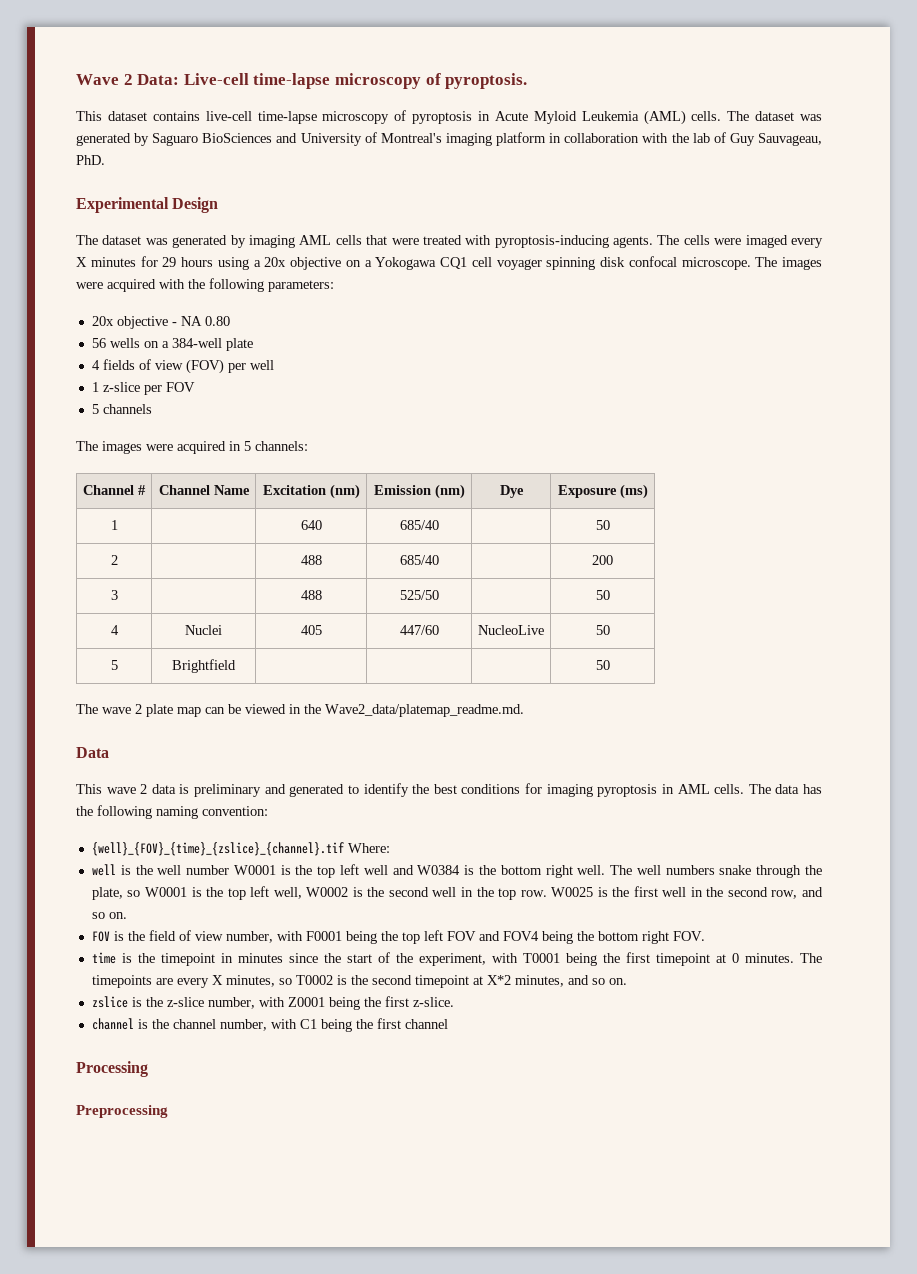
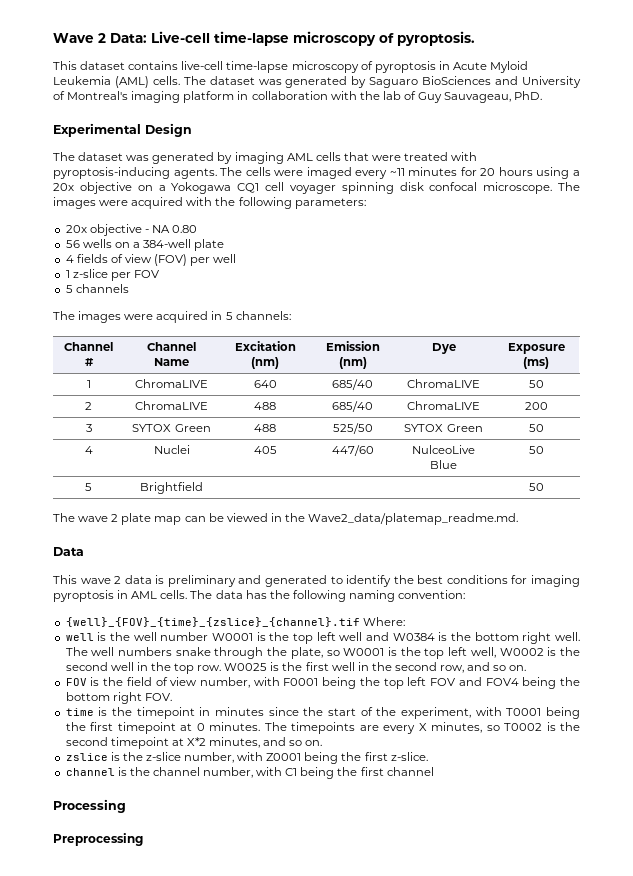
- The cells were imaged every X minutes for 29 hours using a 20x objective on a Yokogawa CQ1 cell voyager spinning disk confocal microscope.
+ The cells were imaged every ~11 minutes for 20 hours using a 20x objective on a Yokogawa CQ1 cell voyager spinning disk confocal microscope.
- 1 | | 640 | 685/40 | | 50
+ 1 | ChromaLIVE | 640 | 685/40 | ChromaLIVE | 50
- 2 | | 488 | 685/40 | | 200
+ 2 | ChromaLIVE | 488 | 685/40 | ChromaLIVE | 200
- 3 | | 488 | 525/50 | | 50
+ 3 | SYTOX Green | 488 | 525/50 | SYTOX Green | 50
- 4 | Nuclei | 405 | 447/60 | NucleoLive | 50
+ 4 | Nuclei | 405 | 447/60 | NulceoLive Blue | 50

